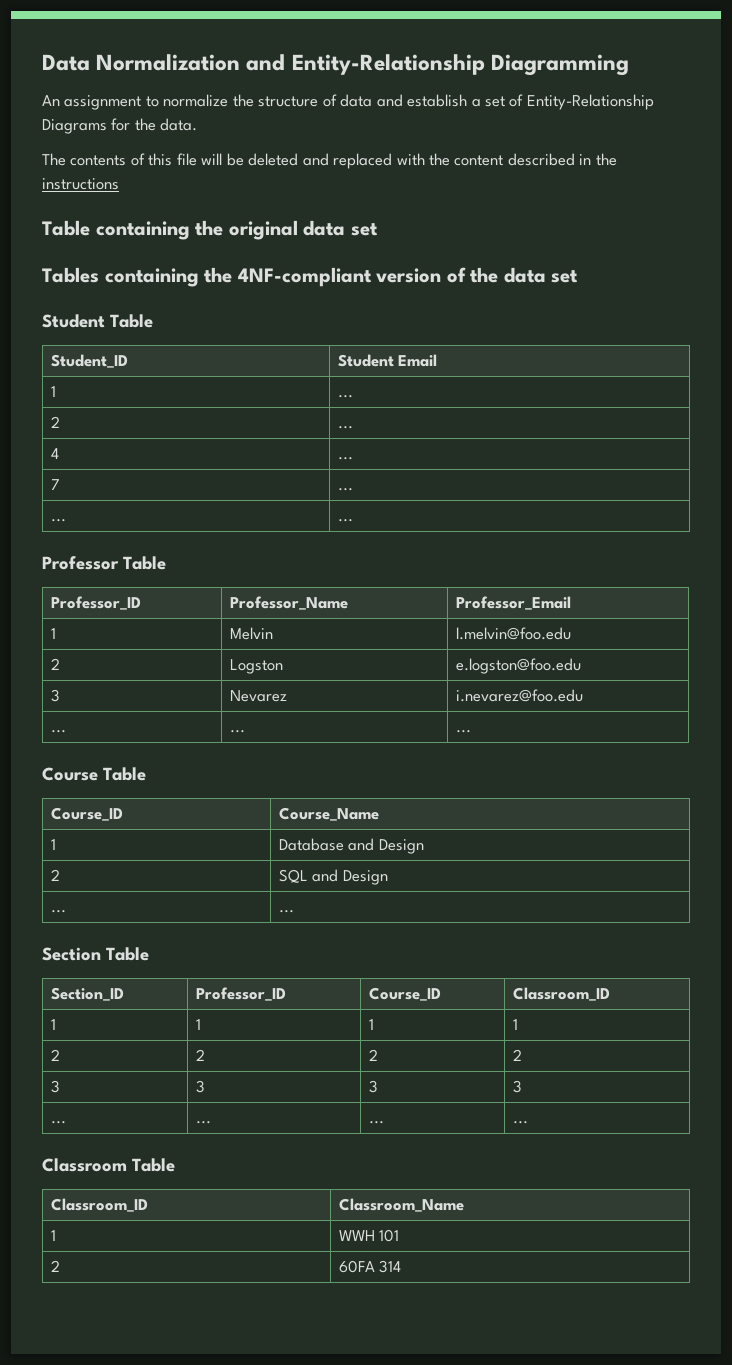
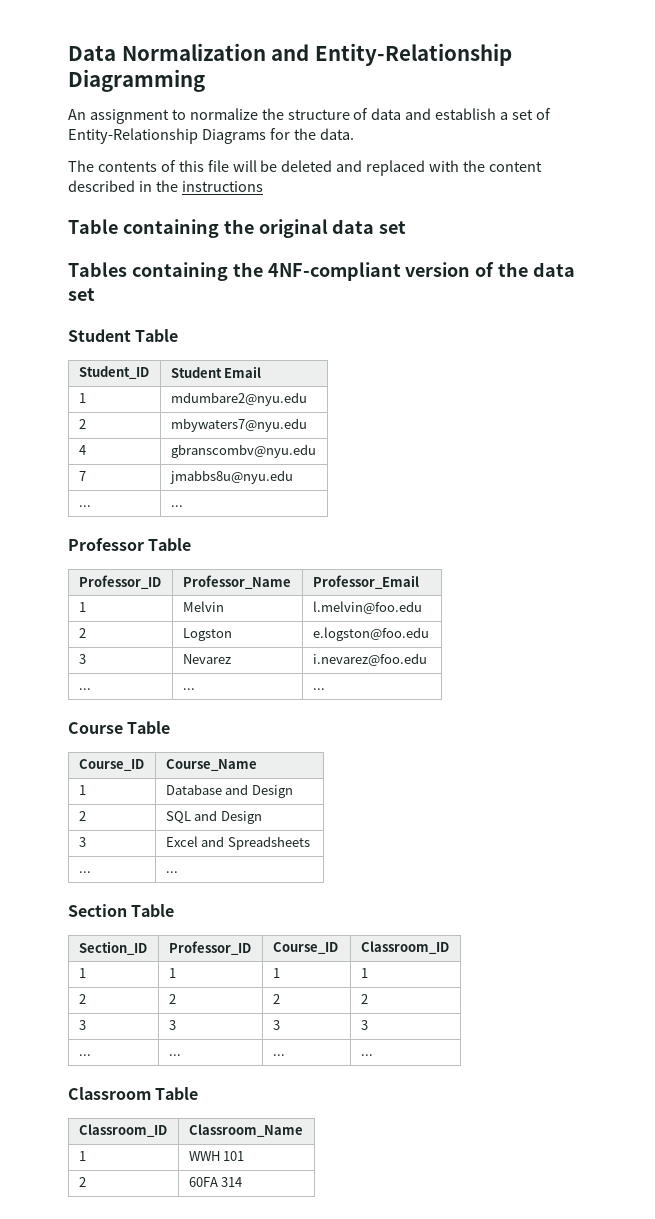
- 1 | ...
- 2 | ...
+ 1 | mdumbare2@nyu.edu
+ 2 | mbywaters7@nyu.edu
- 4 | ...
+ 4 | gbranscombv@nyu.edu
- 7 | ...
+ 7 | jmabbs8u@nyu.edu
+ 3 | Excel and Spreadsheets

